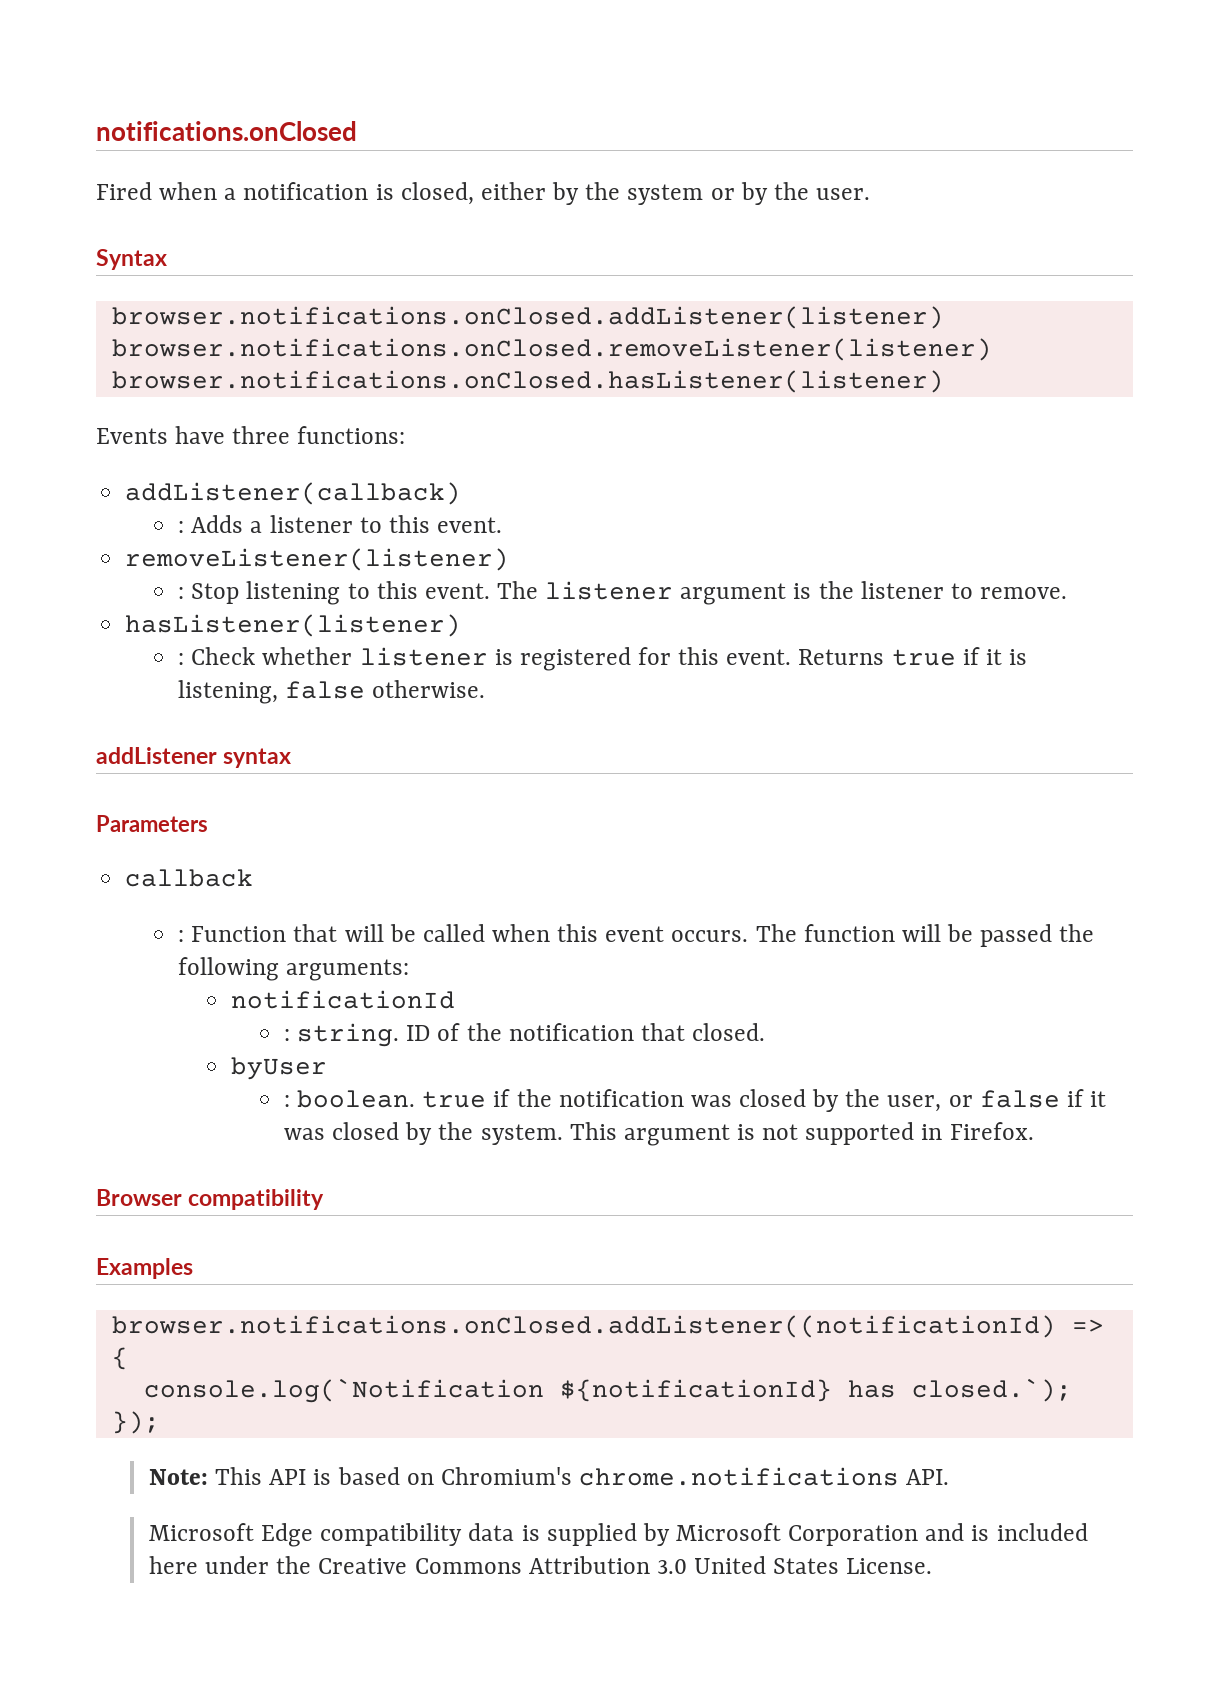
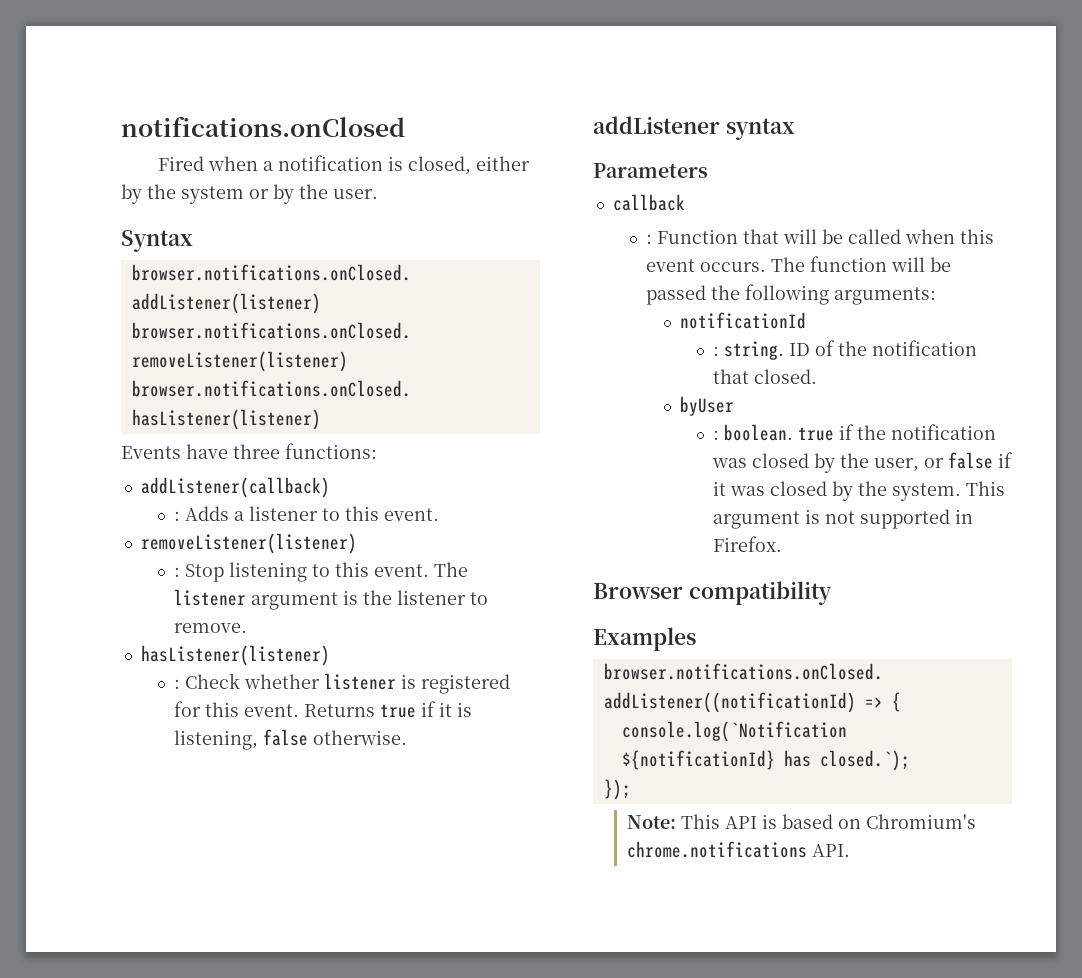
- Microsoft Edge compatibility data is supplied by Microsoft Corporation and is included here under the Creative Commons Attribution 3.0 United States License.

